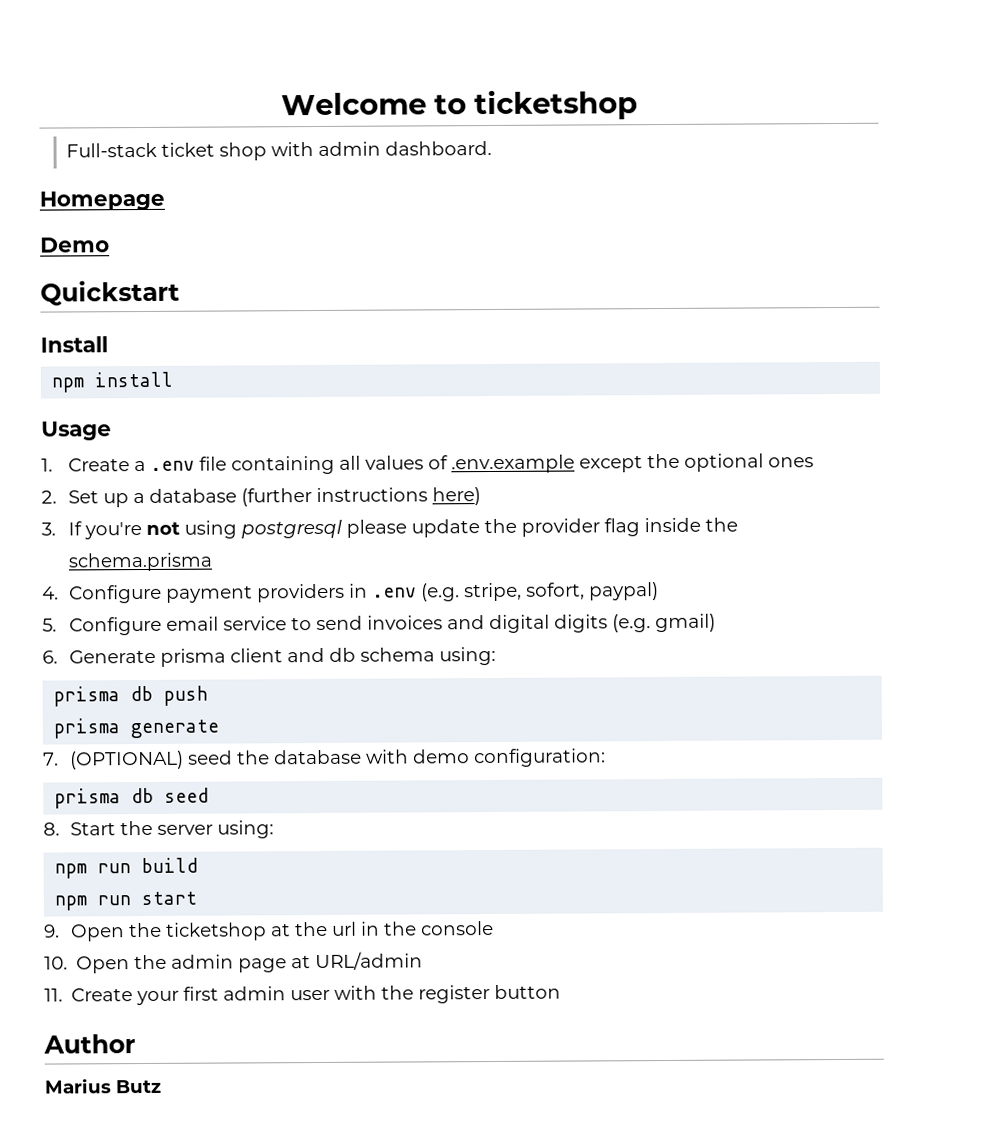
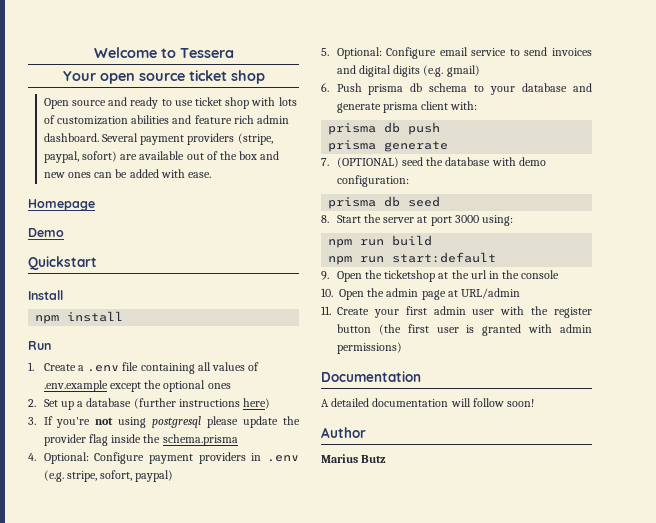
- Welcome to ticketshop
- Full-stack ticket shop with admin dashboard.
+ Welcome to Tessera
+ Your open source ticket shop
+ Open source and ready to use ticket shop with lots of customization abilities and feature rich admin dashboard. Several payment providers (stripe, paypal, sofort) are available out of the box and new ones can be added with ease.
- Usage
+ Run
- 4. Configure payment providers in .env (e.g. stripe, sofort, paypal)
+ 4. Optional: Configure payment providers in .env (e.g. stripe, sofort, paypal)
- 5. Configure email service to send invoices and digital digits (e.g. gmail)
+ 5. Optional: Configure email service to send invoices and digital digits (e.g. gmail)
- 6. Generate prisma client and db schema using:
+ 6. Push prisma db schema to your database and generate prisma client with:
- 8. Start the server using:
+ 8. Start the server at port 3000 using:
- npm run start
+ npm run start:default
- 11. Create your first admin user with the register button
+ 11. Create your first admin user with the register button (the first user is granted with admin permissions)
+ Documentation
+ A detailed documentation will follow soon!

